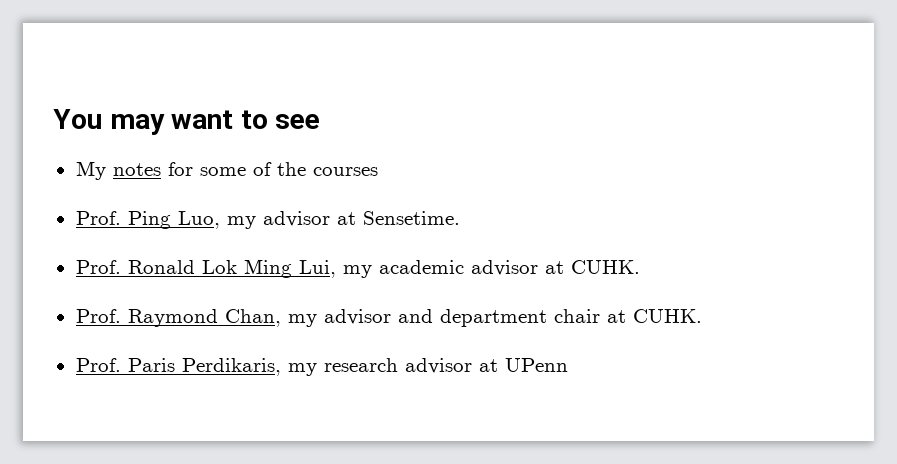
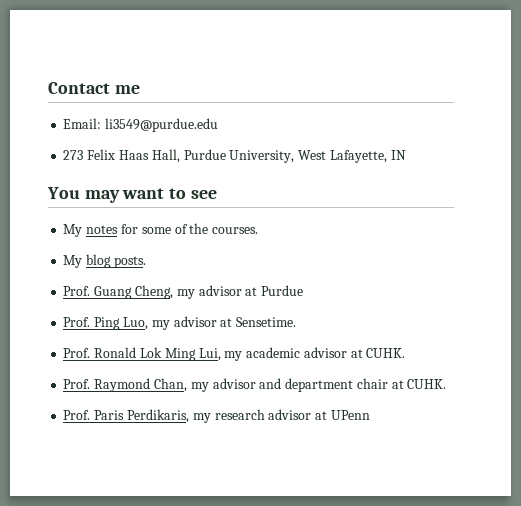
+ Contact me
+ Email: li3549@purdue.edu
+ 273 Felix Haas Hall, Purdue University, West Lafayette, IN
- My notes for some of the courses
+ My notes for some of the courses.
+ My blog posts.
+ Prof. Guang Cheng, my advisor at Purdue

